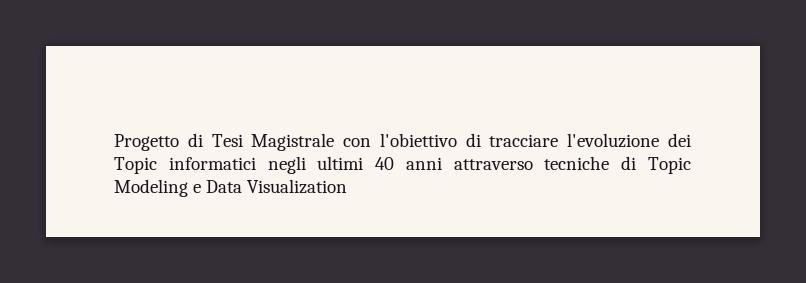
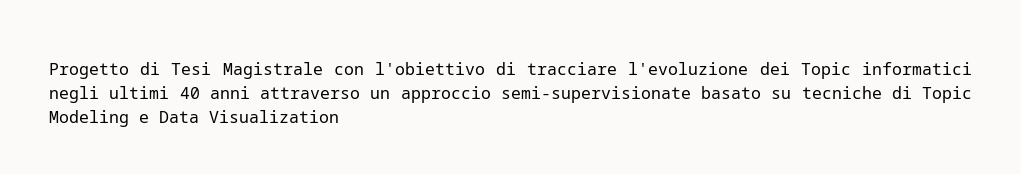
- Progetto di Tesi Magistrale con l'obiettivo di tracciare l'evoluzione dei Topic informatici negli ultimi 40 anni attraverso tecniche di Topic Modeling e Data Visualization
+ Progetto di Tesi Magistrale con l'obiettivo di tracciare l'evoluzione dei Topic informatici negli ultimi 40 anni attraverso un approccio semi-supervisionate basato su tecniche di Topic Modeling e Data Visualization

